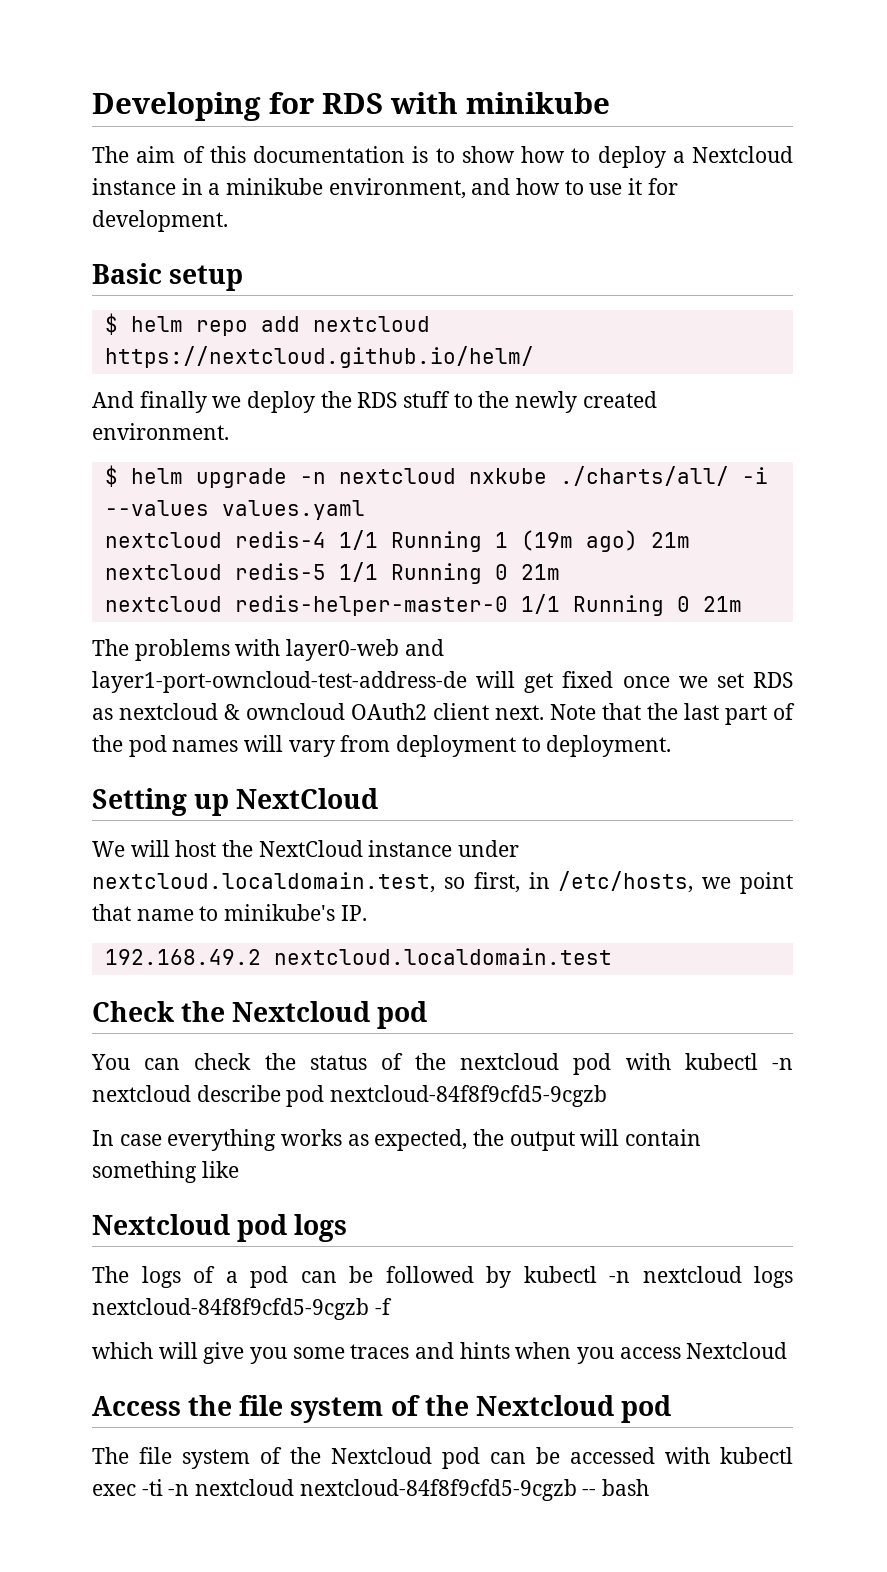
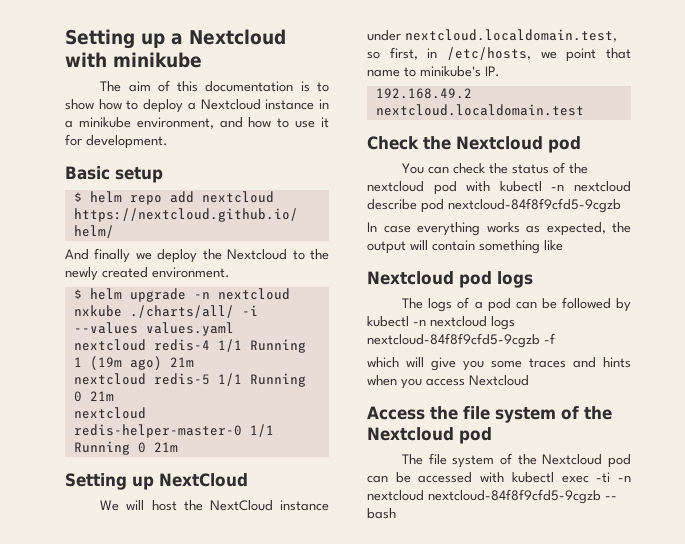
- Developing for RDS with minikube
+ Setting up a Nextcloud with minikube
- And finally we deploy the RDS stuff to the newly created environment.
+ And finally we deploy the Nextcloud to the newly created environment.
- The problems with layer0-web and layer1-port-owncloud-test-address-de will get fixed once we set RDS as nextcloud & owncloud OAuth2 client next. Note that the last part of the pod names will vary from deployment to deployment.

